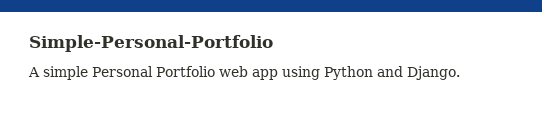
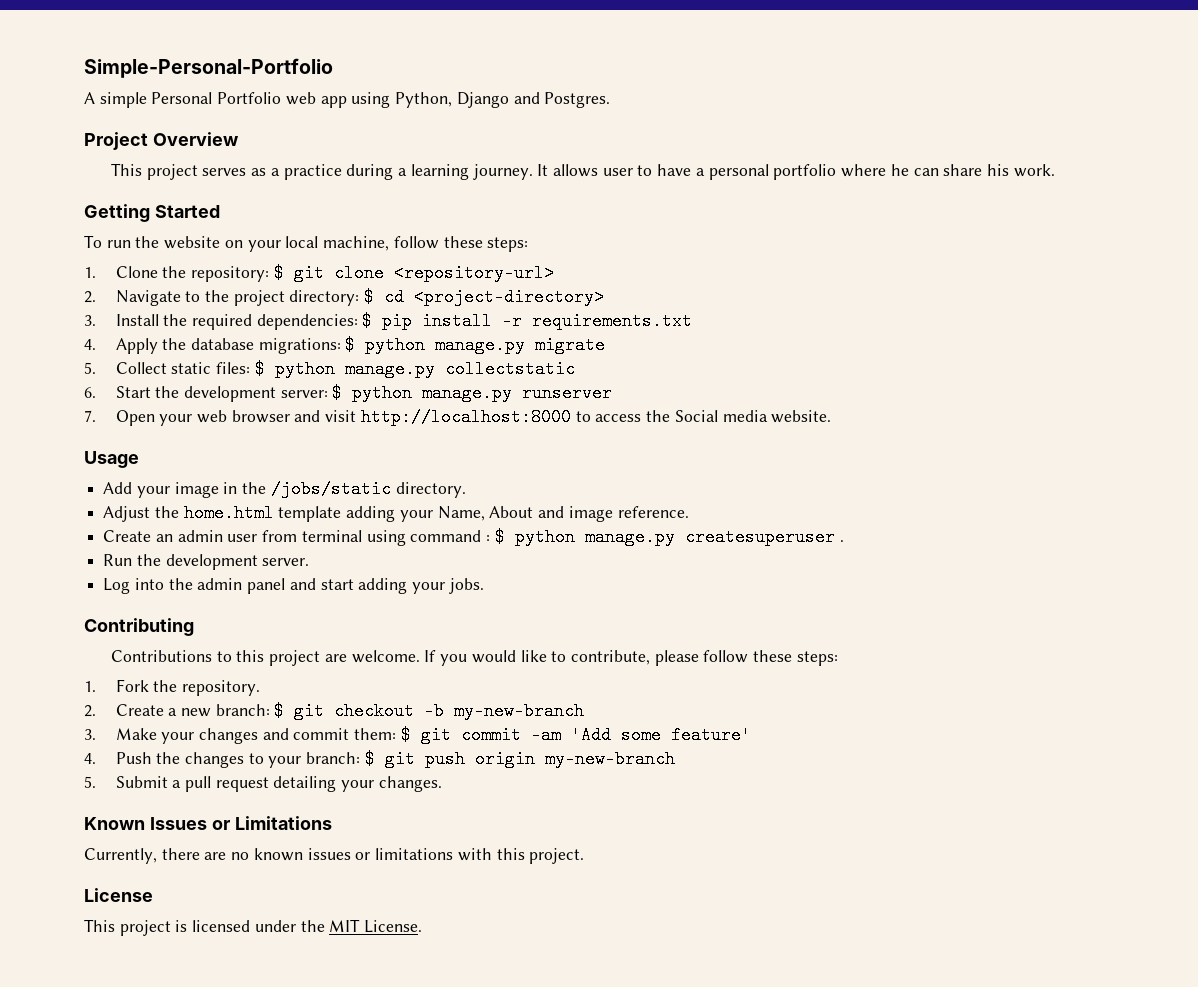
- A simple Personal Portfolio web app using Python and Django.
+ A simple Personal Portfolio web app using Python, Django and Postgres.
+ Project Overview
+ This project serves as a practice during a learning journey. It allows user to have a personal portfolio where he can share his work.
+ Getting Started
+ To run the website on your local machine, follow these steps:
+ 1. Clone the repository: $ git clone <repository-url>
+ 2. Navigate to the project directory: $ cd <project-directory>
+ 3. Install the required dependencies: $ pip install -r requirements.txt
+ 4. Apply the database migrations: $ python manage.py migrate
+ 5. Collect static files: $ python manage.py collectstatic
+ 6. Start the development server: $ python manage.py runserver
+ 7. Open your web browser and visit http://localhost:8000 to access the Social media website.
+ Usage
+ Add your image in the /jobs/static directory.
+ Adjust the home.html template adding your Name, About and image reference.
+ Create an admin user from terminal using command : $ python manage.py createsuperuser .
+ Run the development server.
+ Log into the admin panel and start adding your jobs.
+ Contributing
+ Contributions to this project are welcome. If you would like to contribute, please follow these steps:
+ 1. Fork the repository.
+ 2. Create a new branch: $ git checkout -b my-new-branch
+ 3. Make your changes and commit them: $ git commit -am 'Add some feature'
+ 4. Push the changes to your branch: $ git push origin my-new-branch
+ 5. Submit a pull request detailing your changes.
+ Known Issues or Limitations
+ Currently, there are no known issues or limitations with this project.
+ License
+ This project is licensed under the MIT License.

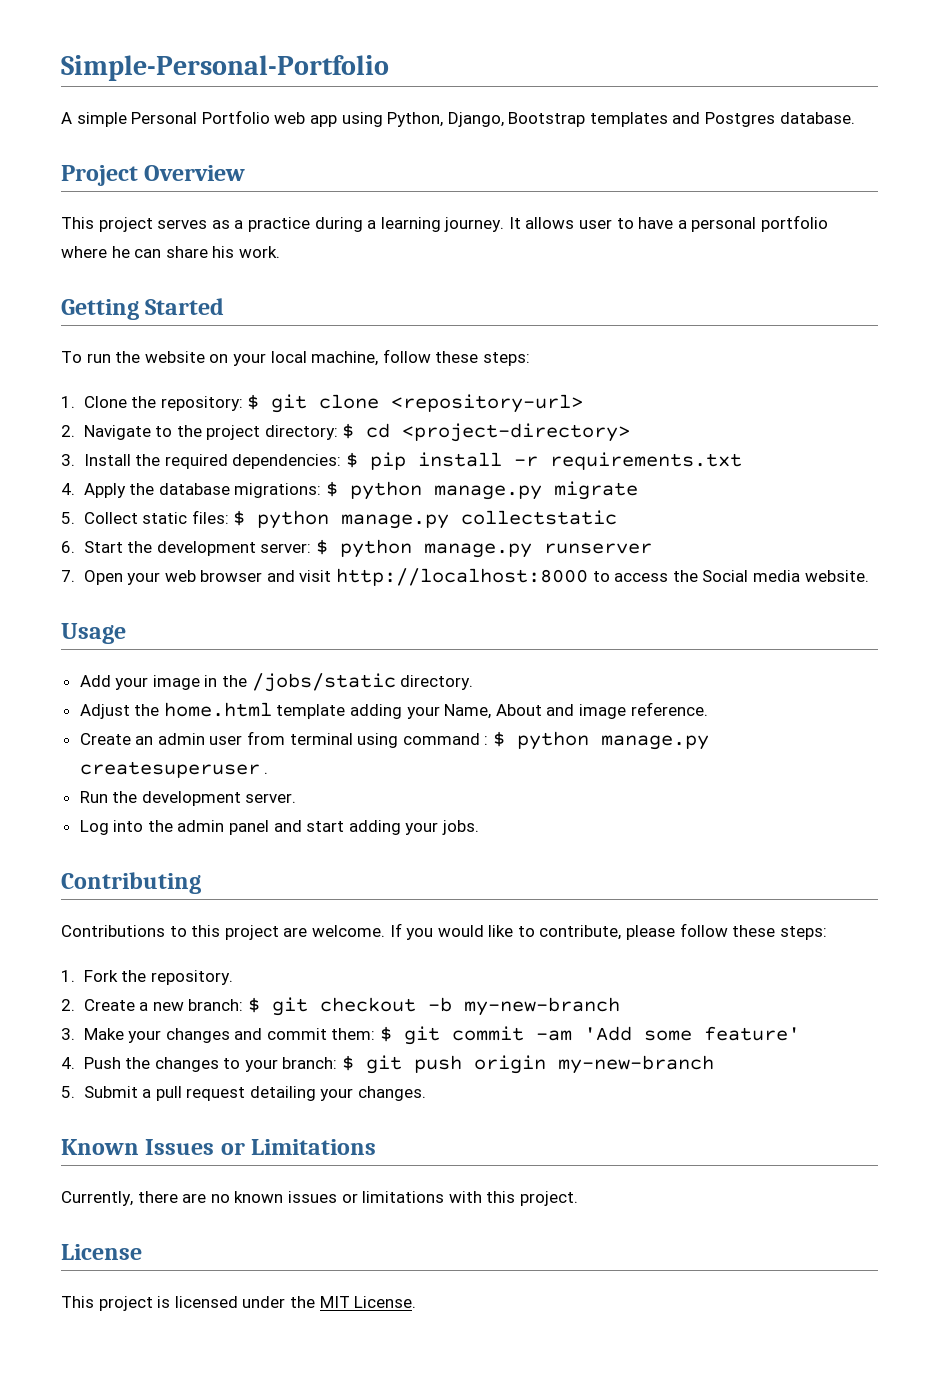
- A simple Personal Portfolio web app using Python, Django and Postgres.
+ A simple Personal Portfolio web app using Python, Django, Bootstrap templates and Postgres database.

